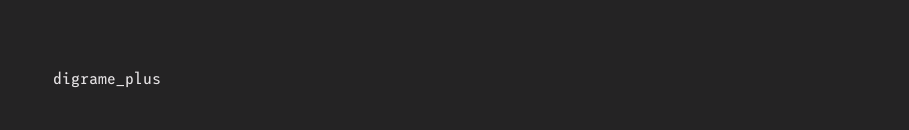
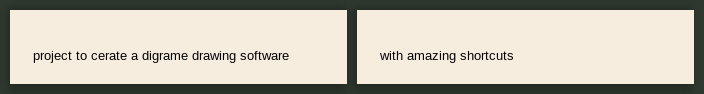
- digrame_plus
+ project to cerate a digrame drawing software with amazing shortcuts

